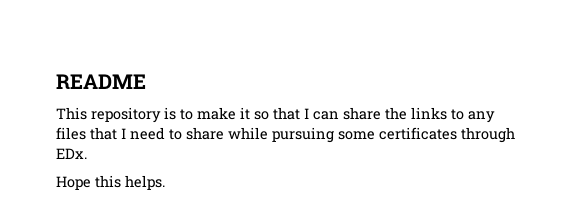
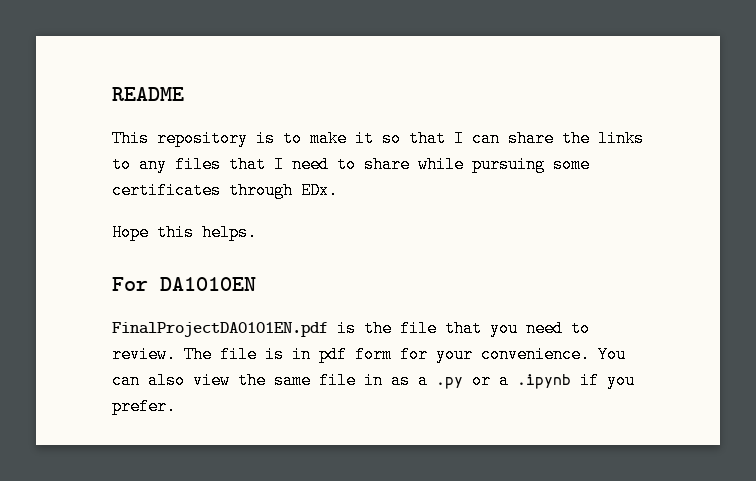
+ For DA1010EN
+ FinalProjectDA0101EN.pdf is the file that you need to review. The file is in pdf form for your convenience. You can also view the same file in as a .py or a .ipynb if you prefer.

